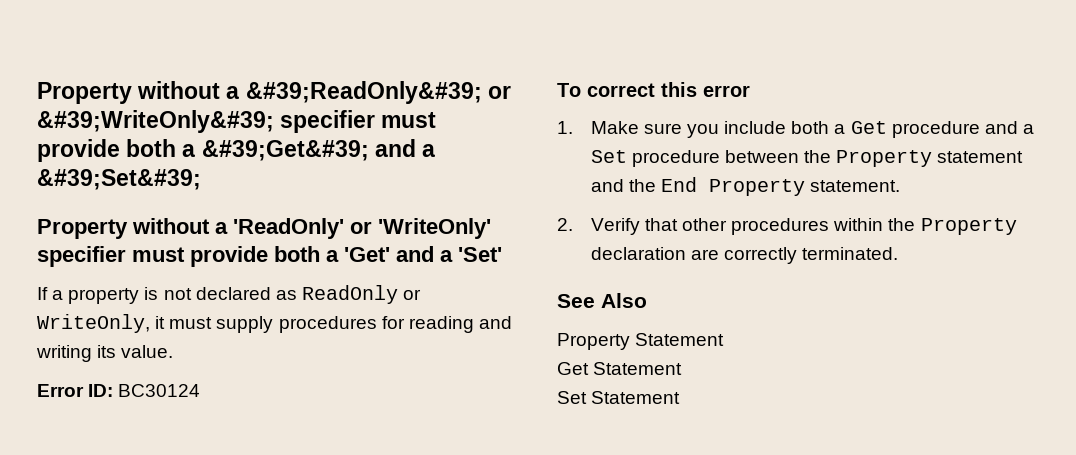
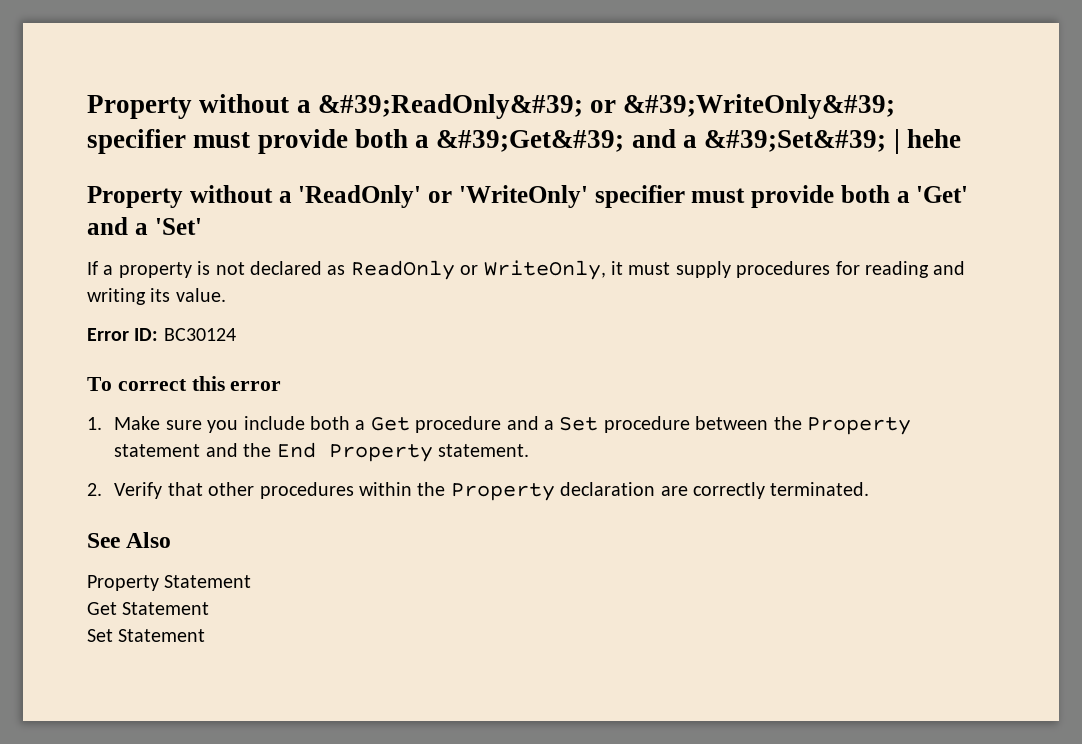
- Property without a &#39;ReadOnly&#39; or &#39;WriteOnly&#39; specifier must provide both a &#39;Get&#39; and a &#39;Set&#39;
+ Property without a &#39;ReadOnly&#39; or &#39;WriteOnly&#39; specifier must provide both a &#39;Get&#39; and a &#39;Set&#39; | hehe

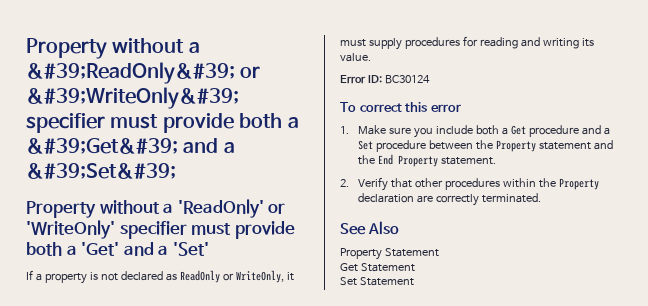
- Property without a &#39;ReadOnly&#39; or &#39;WriteOnly&#39; specifier must provide both a &#39;Get&#39; and a &#39;Set&#39; | hehe
+ Property without a &#39;ReadOnly&#39; or &#39;WriteOnly&#39; specifier must provide both a &#39;Get&#39; and a &#39;Set&#39;

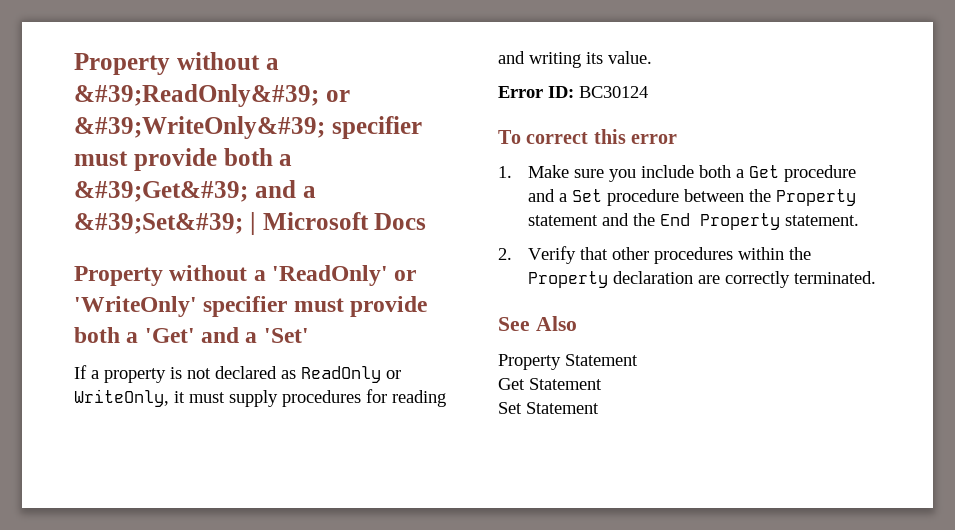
- Property without a &#39;ReadOnly&#39; or &#39;WriteOnly&#39; specifier must provide both a &#39;Get&#39; and a &#39;Set&#39;
+ Property without a &#39;ReadOnly&#39; or &#39;WriteOnly&#39; specifier must provide both a &#39;Get&#39; and a &#39;Set&#39; | Microsoft Docs

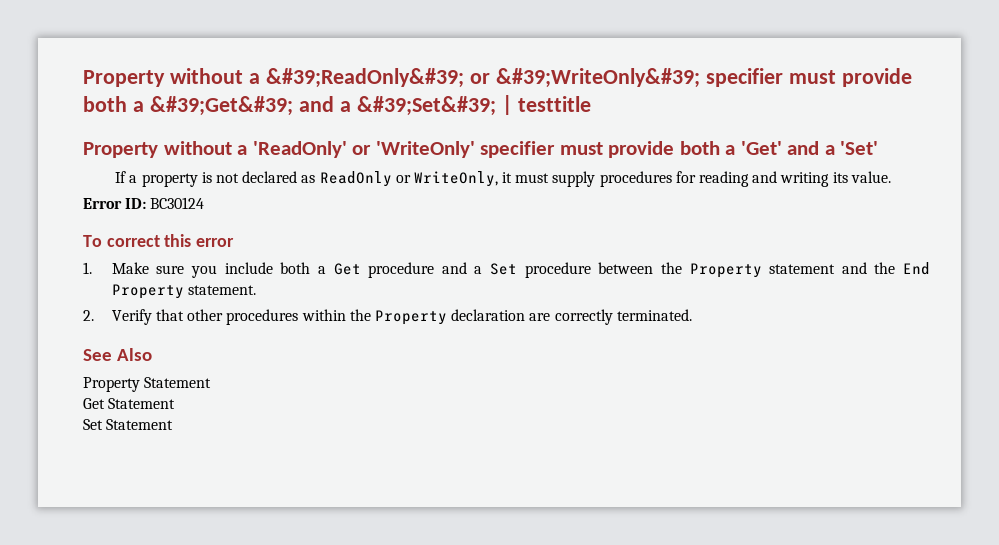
- Property without a &#39;ReadOnly&#39; or &#39;WriteOnly&#39; specifier must provide both a &#39;Get&#39; and a &#39;Set&#39; | Microsoft Docs
+ Property without a &#39;ReadOnly&#39; or &#39;WriteOnly&#39; specifier must provide both a &#39;Get&#39; and a &#39;Set&#39; | testtitle

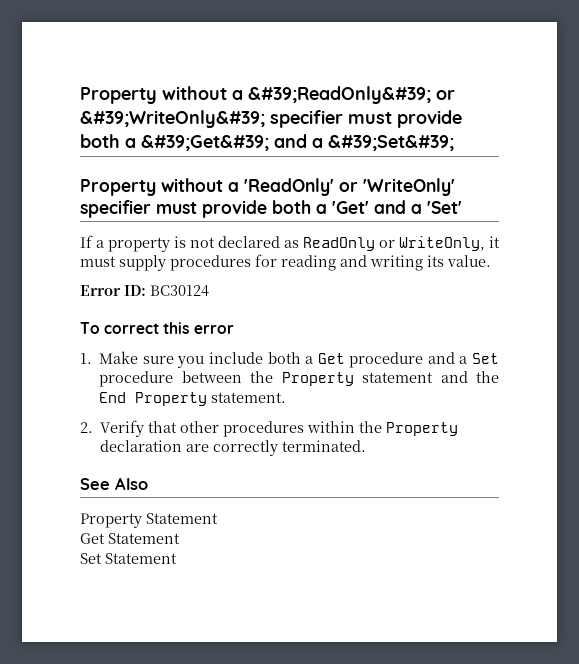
- Property without a &#39;ReadOnly&#39; or &#39;WriteOnly&#39; specifier must provide both a &#39;Get&#39; and a &#39;Set&#39; | testtitle
+ Property without a &#39;ReadOnly&#39; or &#39;WriteOnly&#39; specifier must provide both a &#39;Get&#39; and a &#39;Set&#39;

